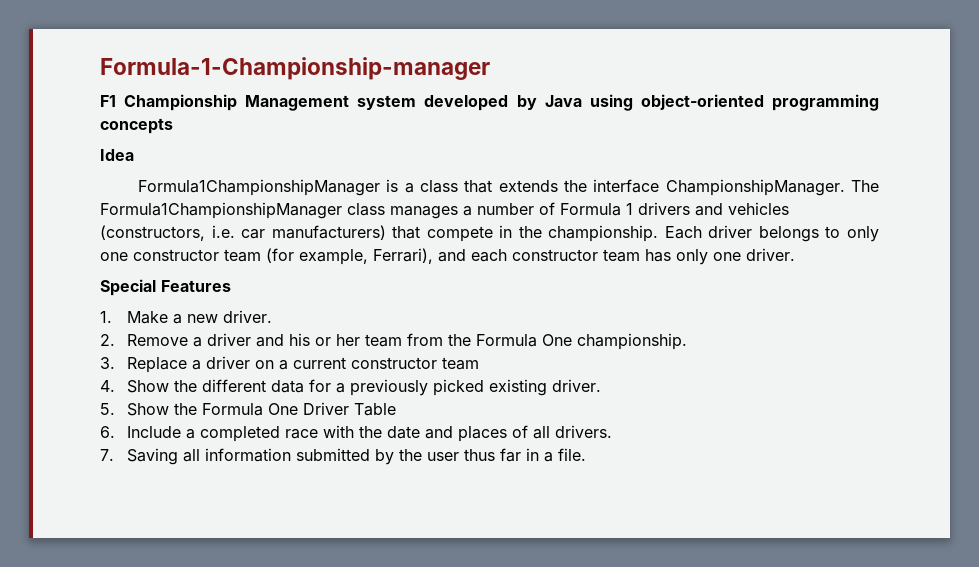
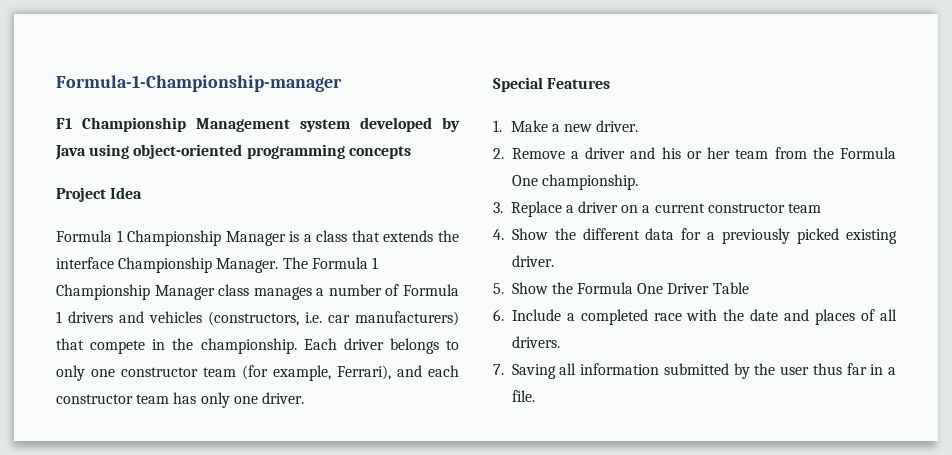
- Idea
+ Project Idea
- Formula1ChampionshipManager is a class that extends the interface ChampionshipManager. The Formula1ChampionshipManager class manages a number of Formula 1 drivers and vehicles (constructors, i.e. car manufacturers) that compete in the championship.
+ Formula 1 Championship Manager is a class that extends the interface Championship Manager. The Formula 1 Championship Manager class manages a number of Formula 1 drivers and vehicles (constructors, i.e. car manufacturers) that compete in the championship.

